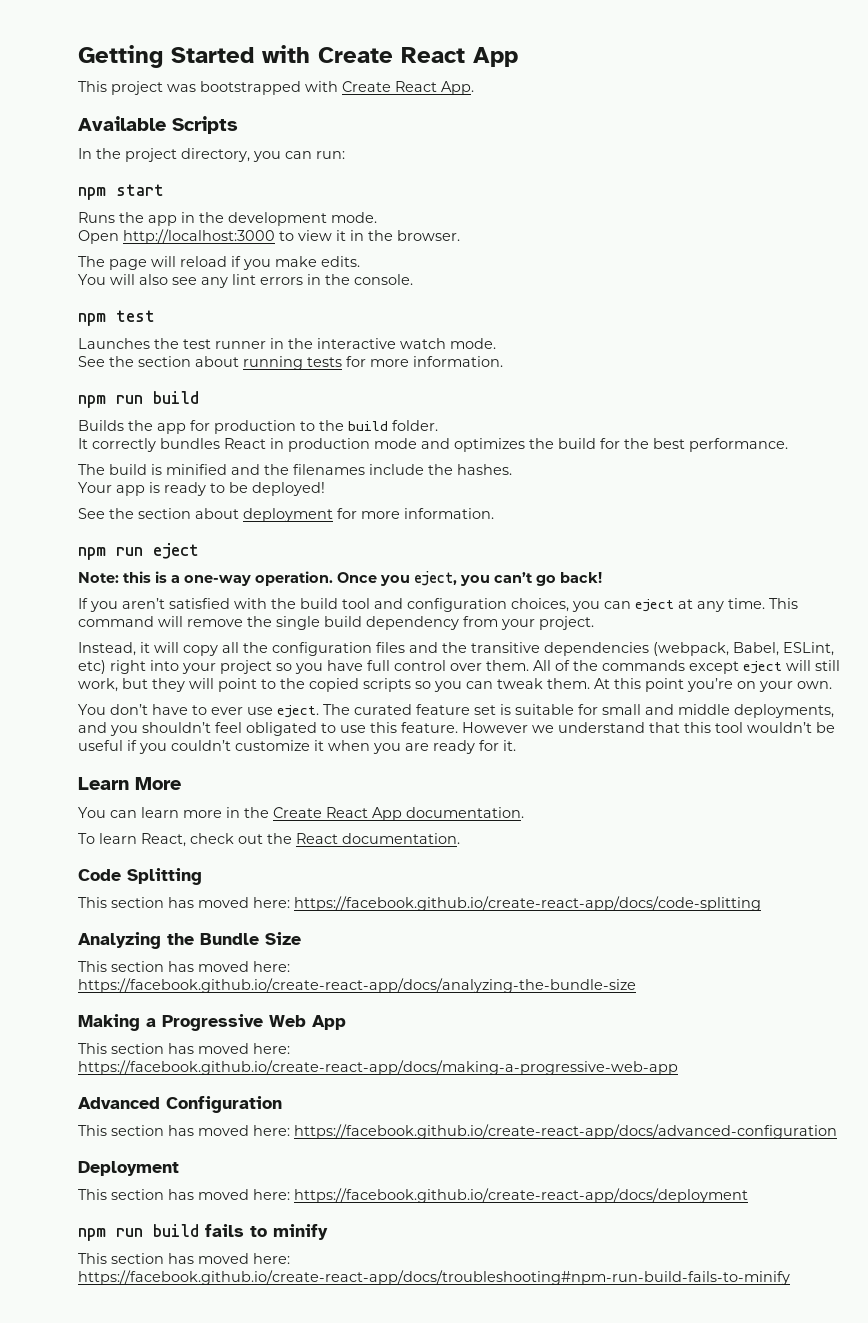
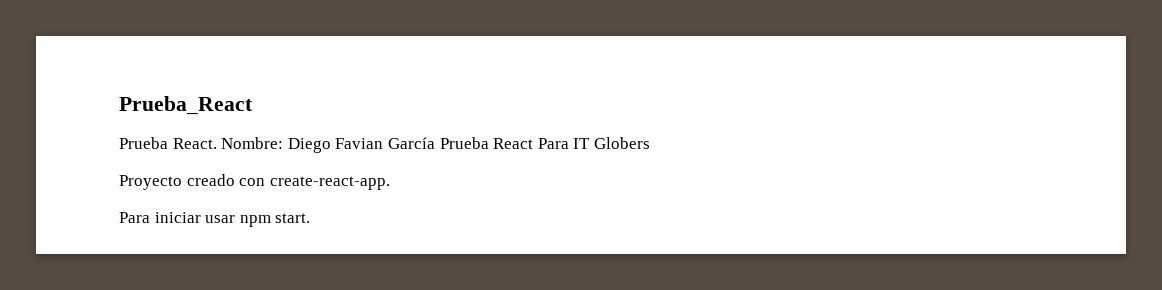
- Getting Started with Create React App
- This project was bootstrapped with Create React App.
- Available Scripts
- In the project directory, you can run:
- npm start
- Runs the app in the development mode.
- Open http://localhost:3000 to view it in the browser.
- The page will reload if you make edits.
- You will also see any lint errors in the console.
- npm test
- Launches the test runner in the interactive watch mode.
- See the section about running tests for more information.
- npm run build
- Builds the app for production to the build folder.
- It correctly bundles React in production mode and optimizes the build for the best performance.
- The build is minified and the filenames include the hashes.
- Your app is ready to be deployed!
- See the section about deployment for more information.
- npm run eject
- Note: this is a one-way operation. Once you eject, you can’t go back!
- If you aren’t satisfied with the build tool and configuration choices, you can eject at any time. This command will remove the single build dependency from your project.
- Instead, it will copy all the configuration files and the transitive dependencies (webpack, Babel, ESLint, etc) right into your project so you have full control over them. All of the commands except eject will still work, but they will point to the copied scripts so you can tweak them. At this point you’re on your own.
- You don’t have to ever use eject. The curated feature set is suitable for small and middle deployments, and you shouldn’t feel obligated to use this feature. However we understand that this tool wouldn’t be useful if you couldn’t customize it when you are ready for it.
- Learn More
- You can learn more in the Create React App documentation.
- To learn React, check out the React documentation.
- Code Splitting
- This section has moved here: https://facebook.github.io/create-react-app/docs/code-splitting
- Analyzing the Bundle Size
- This section has moved here: https://facebook.github.io/create-react-app/docs/analyzing-the-bundle-size
- Making a Progressive Web App
- This section has moved here: https://facebook.github.io/create-react-app/docs/making-a-progressive-web-app
- Advanced Configuration
- This section has moved here: https://facebook.github.io/create-react-app/docs/advanced-configuration
- Deployment
- This section has moved here: https://facebook.github.io/create-react-app/docs/deployment
- npm run build fails to minify
- This section has moved here: https://facebook.github.io/create-react-app/docs/troubleshooting#npm-run-build-fails-to-minify
+ Prueba_React
+ Prueba React. Nombre: Diego Favian García Prueba React Para IT Globers
+ Proyecto creado con create-react-app.
+ Para iniciar usar npm start.

